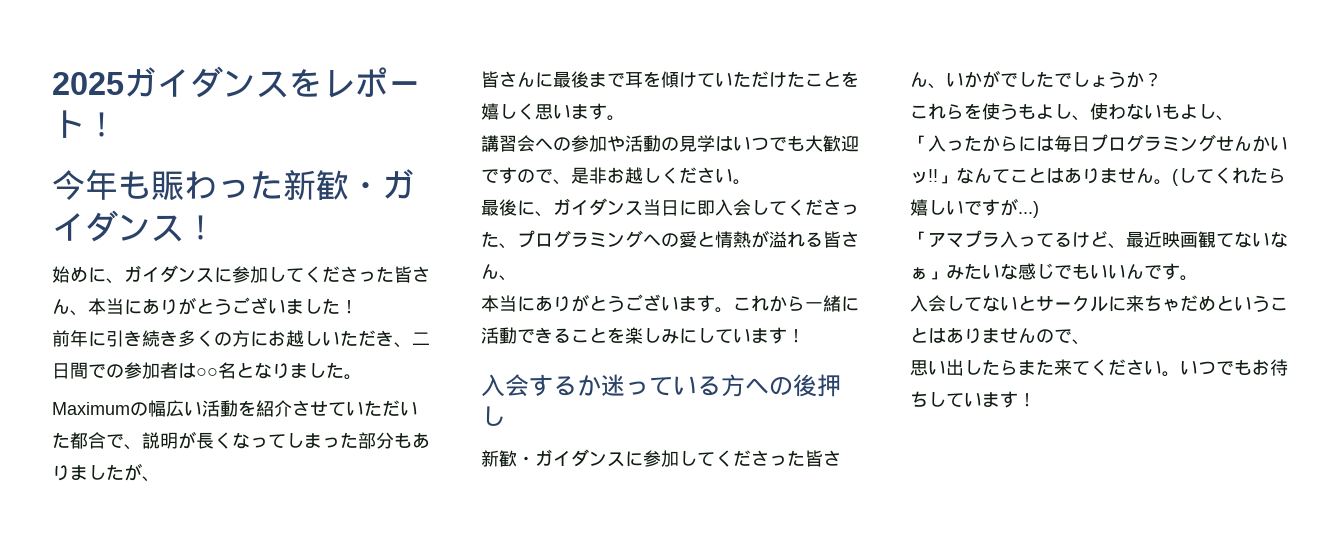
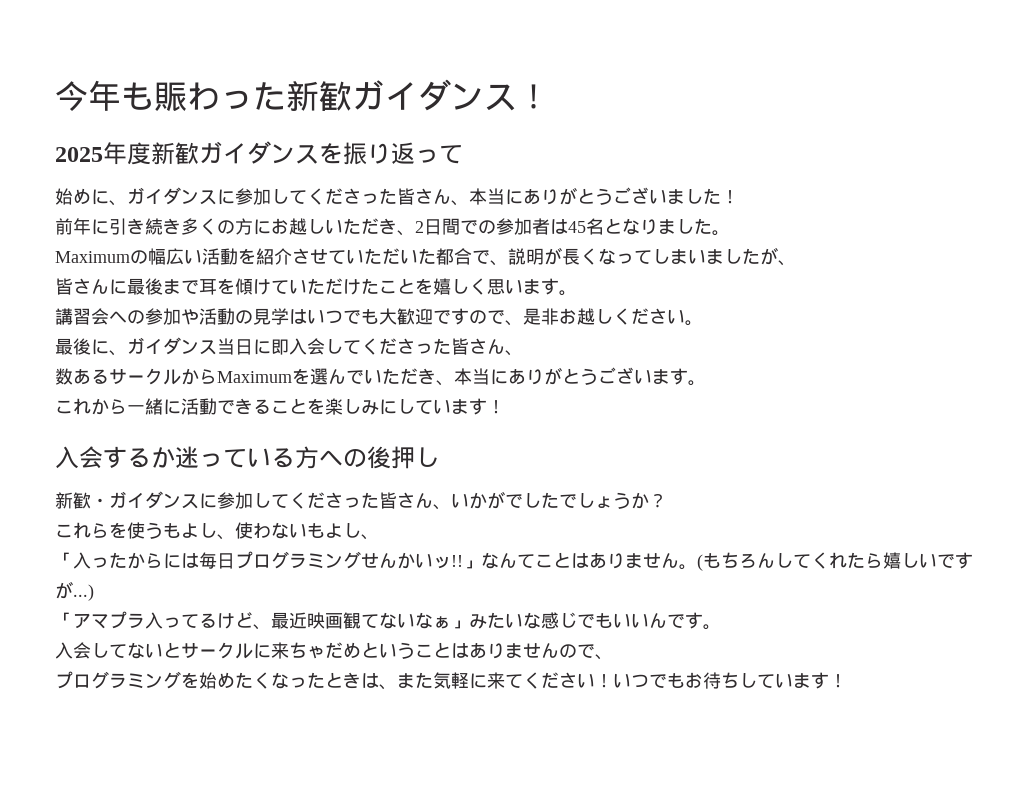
- 2025ガイダンスをレポート！
- 今年も賑わった新歓・ガイダンス！
+ 今年も賑わった新歓ガイダンス！
+ 2025年度新歓ガイダンスを振り返って
- 前年に引き続き多くの方にお越しいただき、二日間での参加者は○○名となりました。
+ 前年に引き続き多くの方にお越しいただき、2日間での参加者は45名となりました。
- Maximumの幅広い活動を紹介させていただいた都合で、説明が長くなってしまった部分もありましたが、
+ Maximumの幅広い活動を紹介させていただいた都合で、説明が長くなってしまいましたが、
- 最後に、ガイダンス当日に即入会してくださった、プログラミングへの愛と情熱が溢れる皆さん、
- 本当にありがとうございます。これから一緒に活動できることを楽しみにしています！
+ 最後に、ガイダンス当日に即入会してくださった皆さん、
+ 数あるサークルからMaximumを選んでいただき、本当にありがとうございます。
+ これから一緒に活動できることを楽しみにしています！
- (してくれたら嬉しいですが...)
+ (もちろんしてくれたら嬉しいですが...)
- 思い出したらまた来てください。
+ プログラミングを始めたくなったときは、また気軽に来てください！

